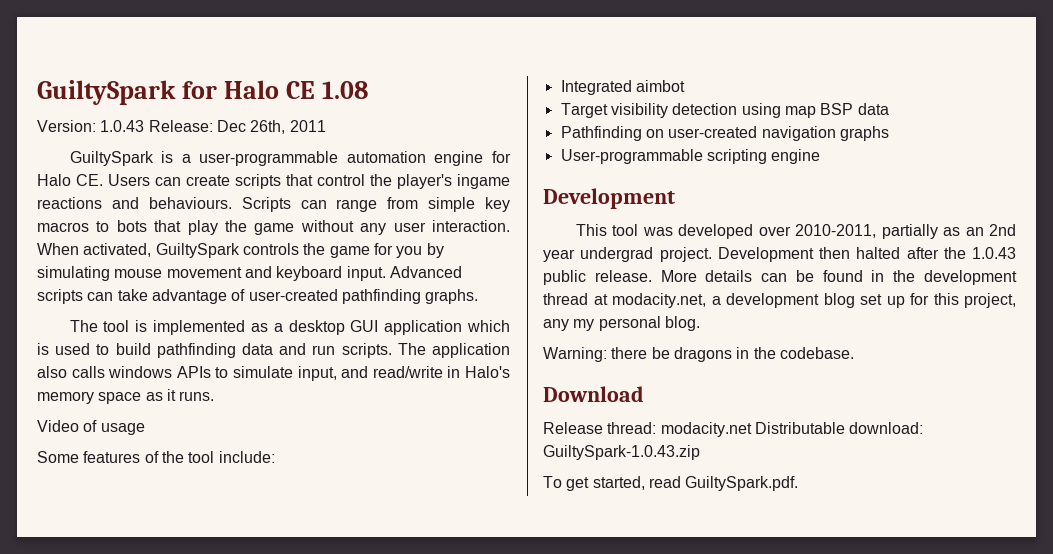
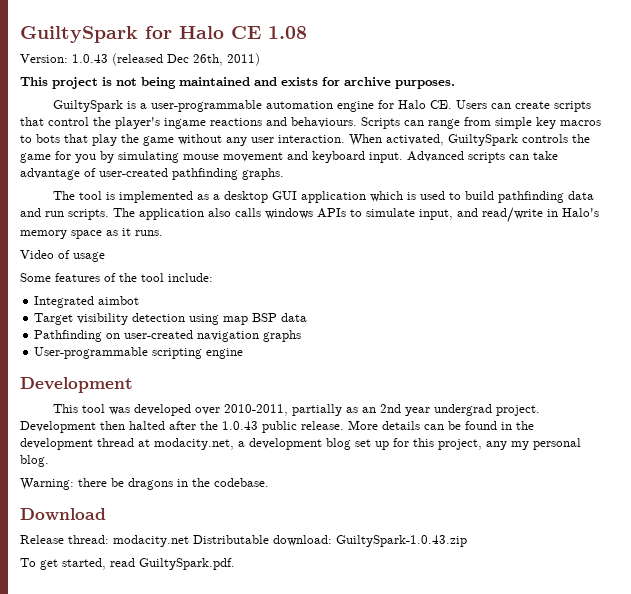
- Version: 1.0.43 Release: Dec 26th, 2011
+ Version: 1.0.43 (released Dec 26th, 2011)
+ This project is not being maintained and exists for archive purposes.

